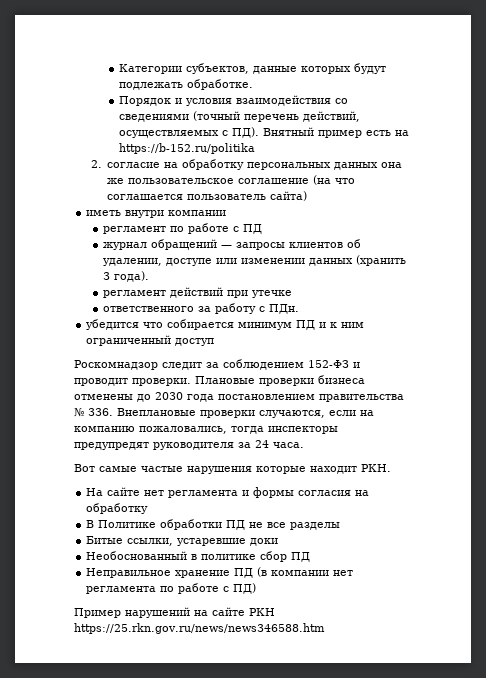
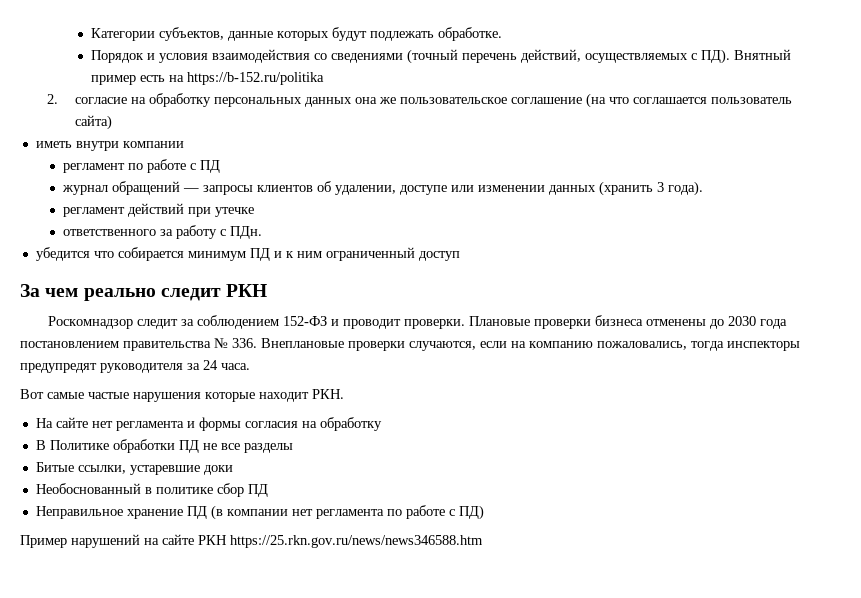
+ За чем реально следит РКН

